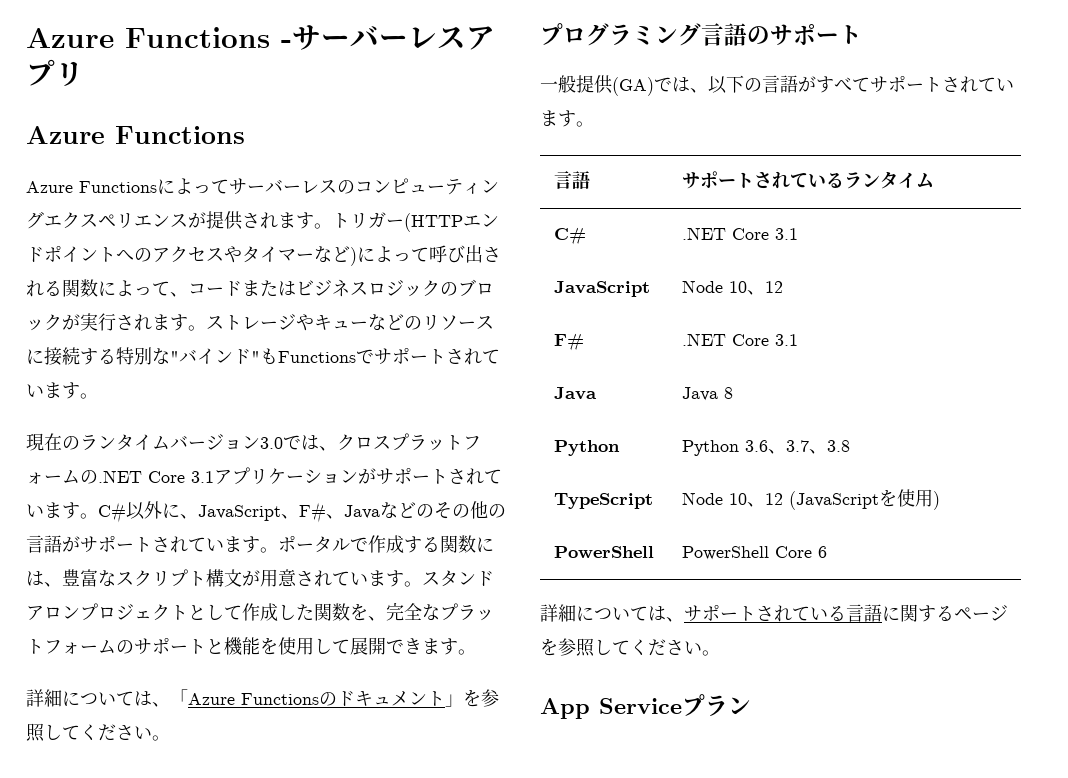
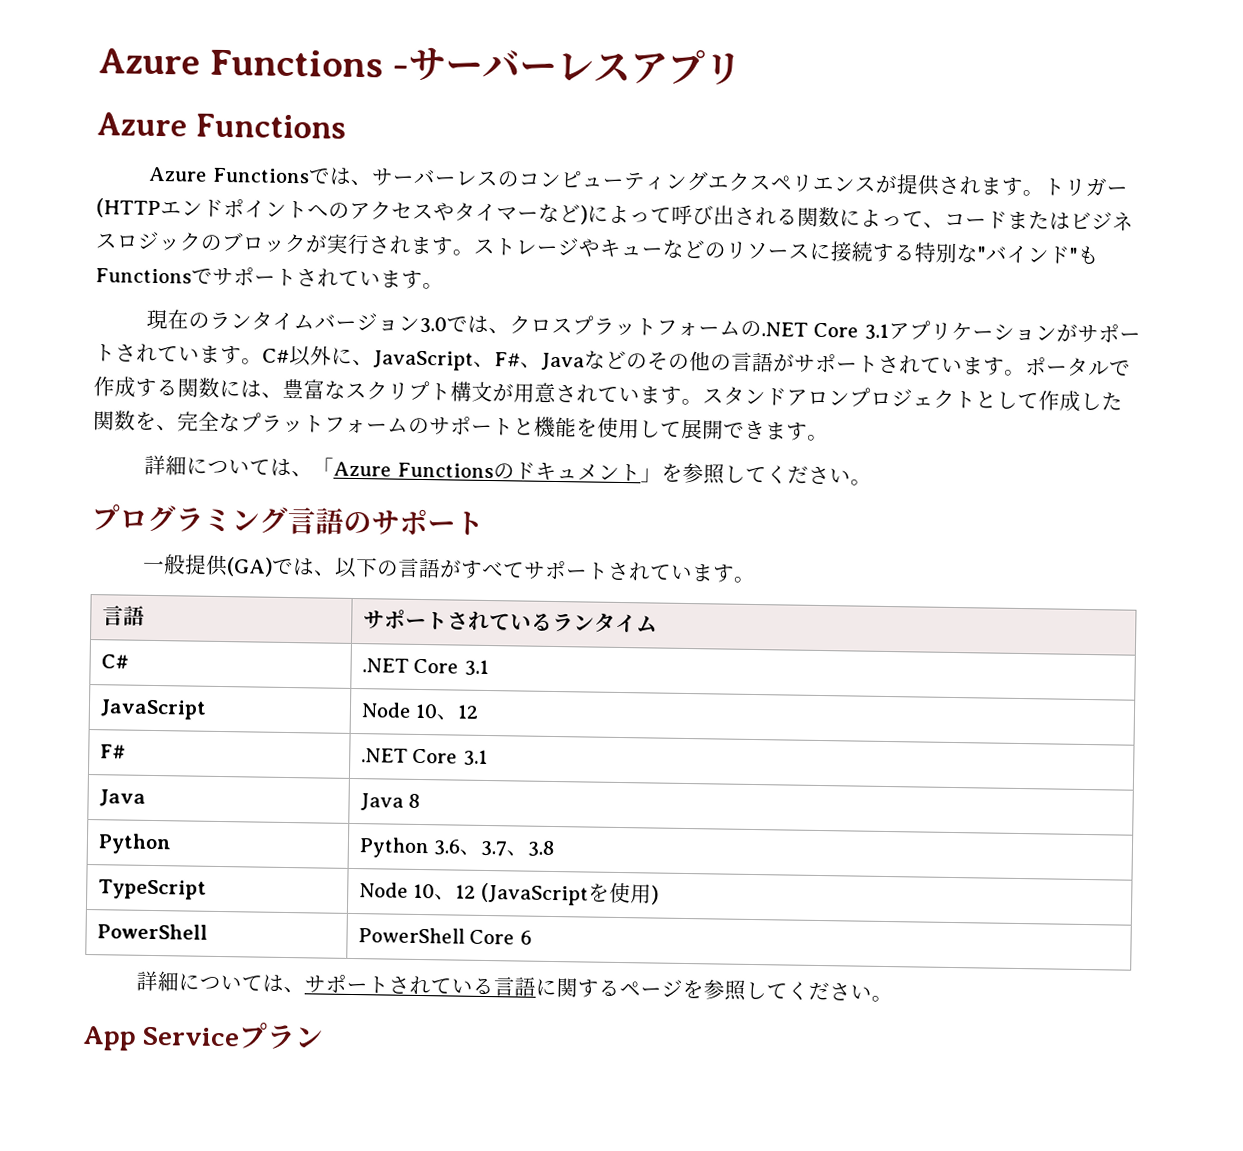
- Azure Functionsによってサーバーレスのコンピューティングエクスペリエンスが提供されます。
+ Azure Functionsでは、サーバーレスのコンピューティングエクスペリエンスが提供されます。

